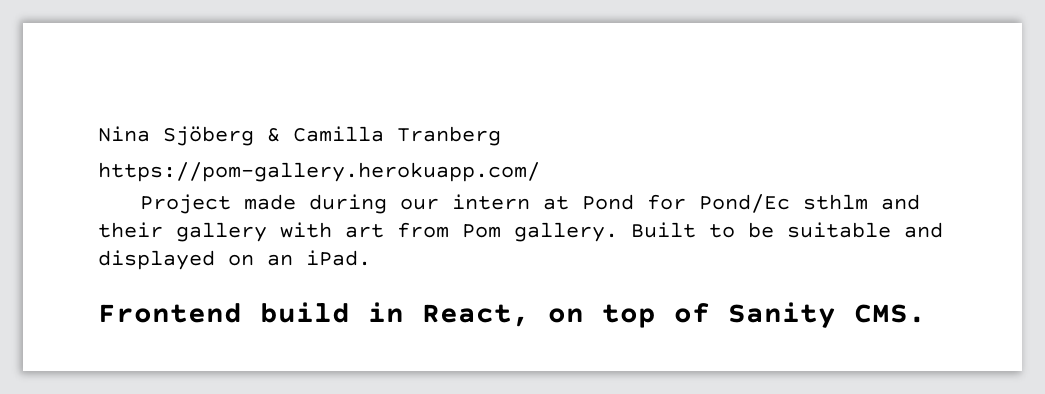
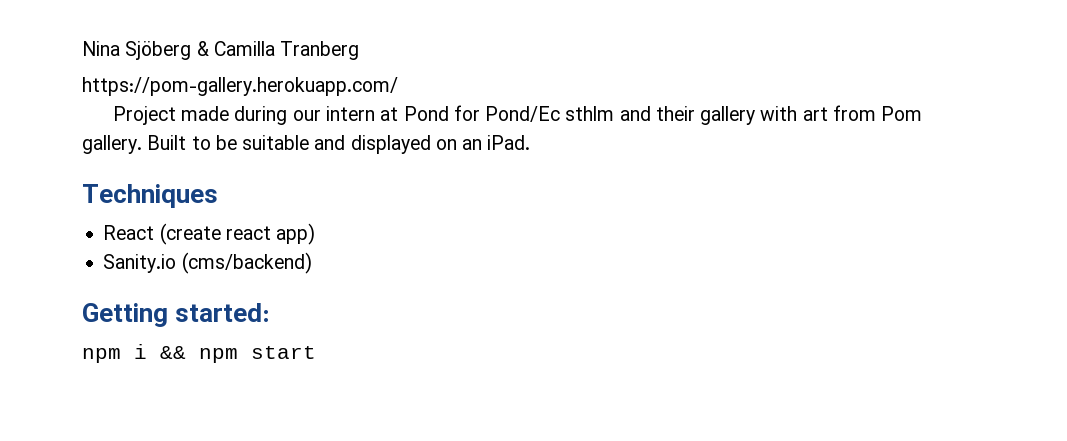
- Frontend build in React, on top of Sanity CMS.
+ Techniques
+ React (create react app)
+ Sanity.io (cms/backend)
+ Getting started:
+ npm i && npm start

